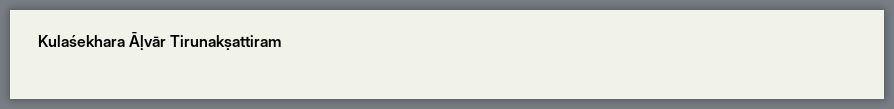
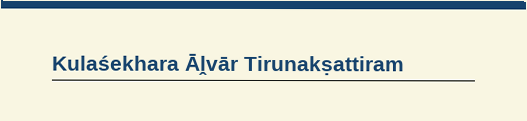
- Kulaśekhara Āḷvār Tirunakṣattiram
+ Kulaśekhara Āḽvār Tirunakṣattiram

